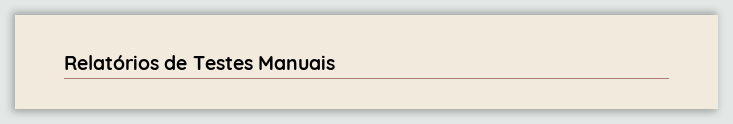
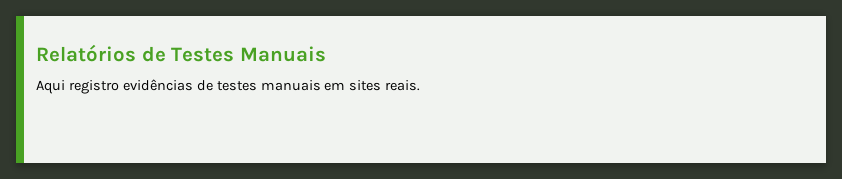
+ Aqui registro evidências de testes manuais em sites reais.

